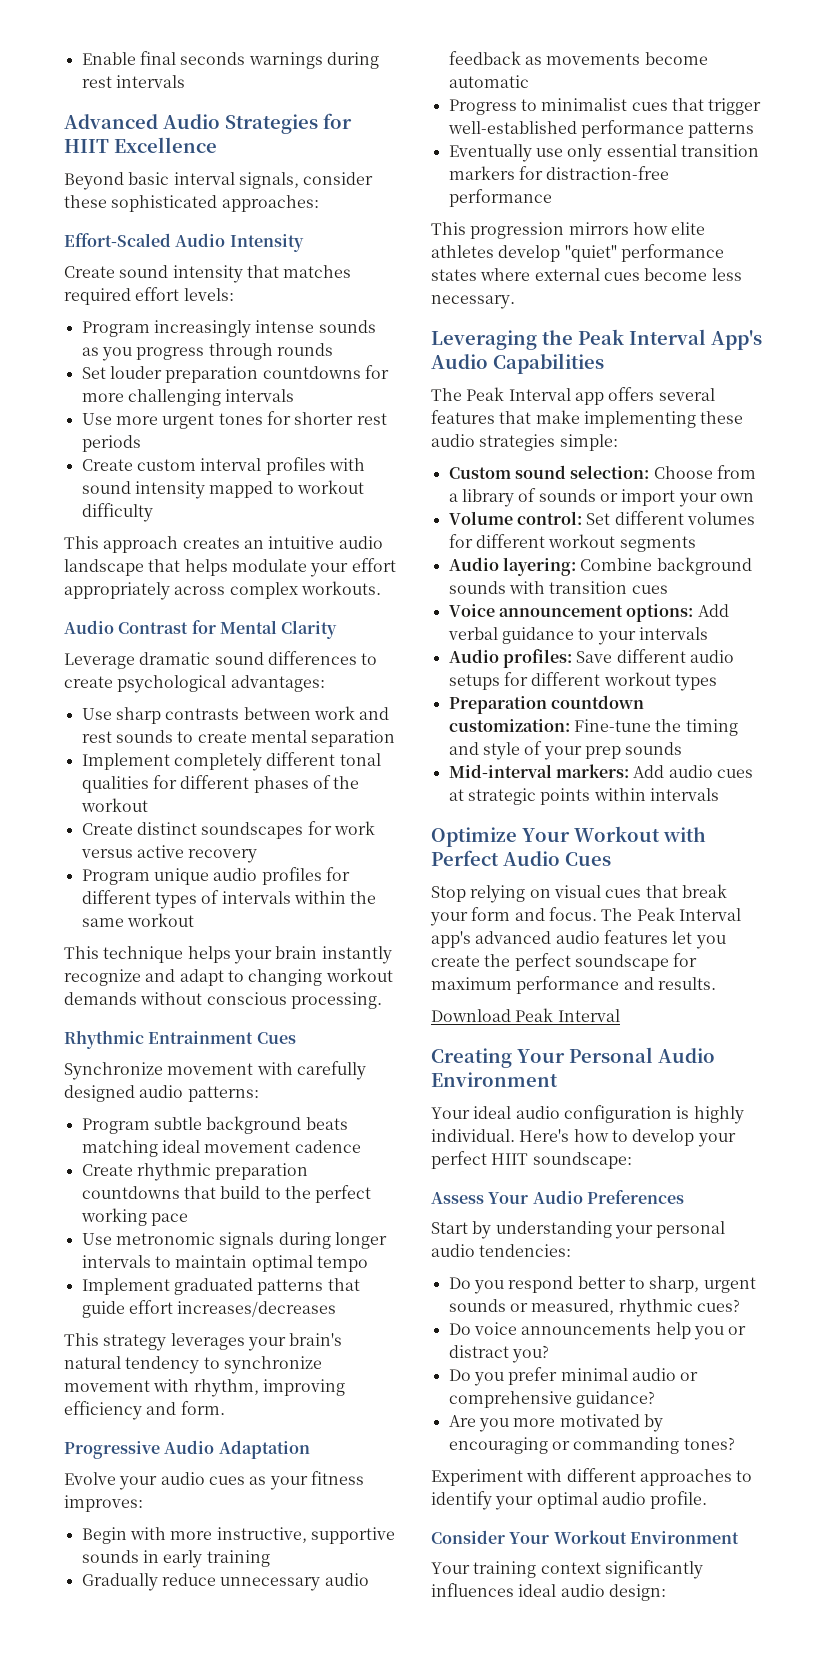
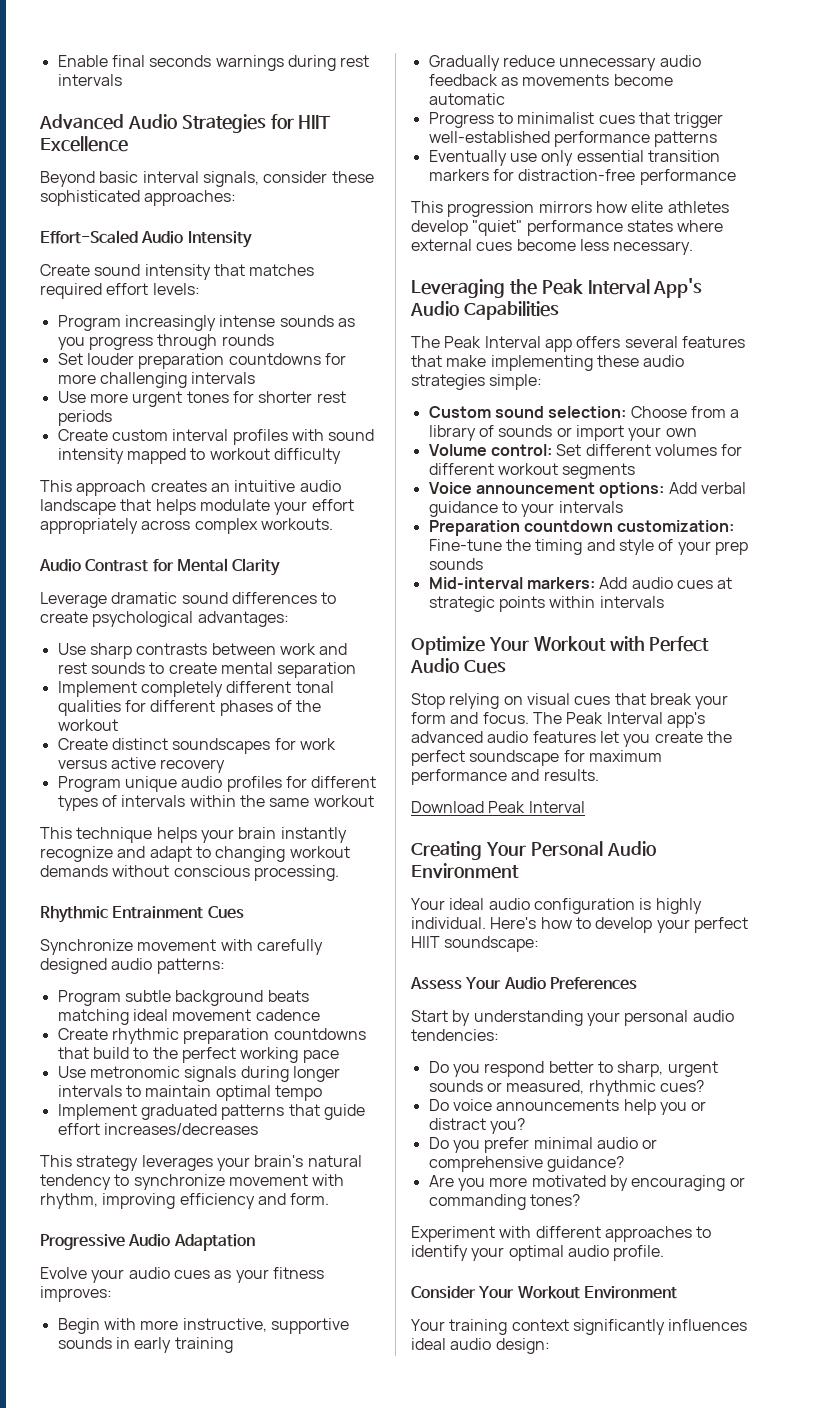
- Audio layering: Combine background sounds with transition cues
- Audio profiles: Save different audio setups for different workout types

